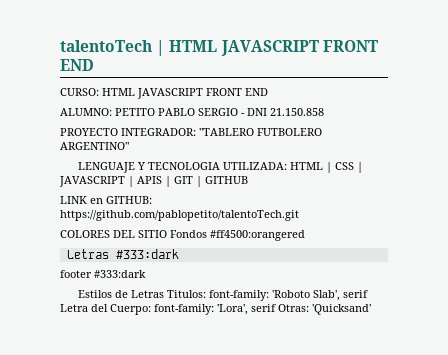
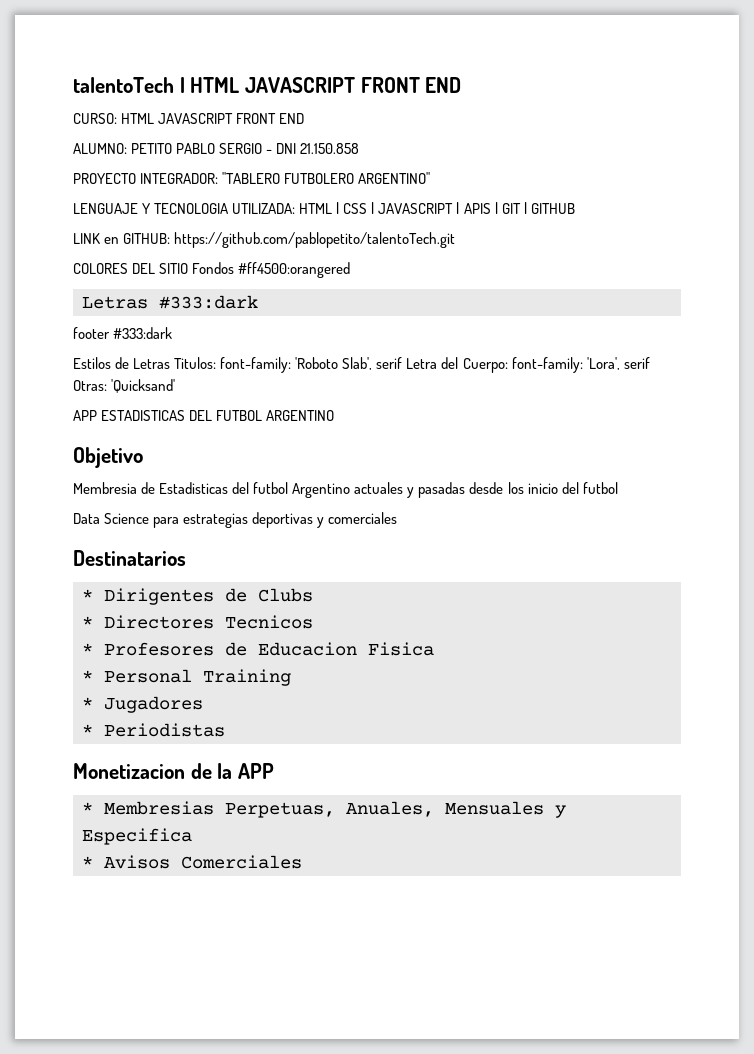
+ APP ESTADISTICAS DEL FUTBOL ARGENTINO
+ Objetivo
+ Membresia de Estadisticas del futbol Argentino actuales y pasadas desde los inicio del futbol
+ Data Science para estrategias deportivas y comerciales
+ Destinatarios
+ * Dirigentes de Clubs
+ * Directores Tecnicos
+ * Profesores de Educacion Fisica
+ * Personal Training
+ * Jugadores
+ * Periodistas
+ Monetizacion de la APP
+ * Membresias Perpetuas, Anuales, Mensuales y Especifica
+ * Avisos Comerciales

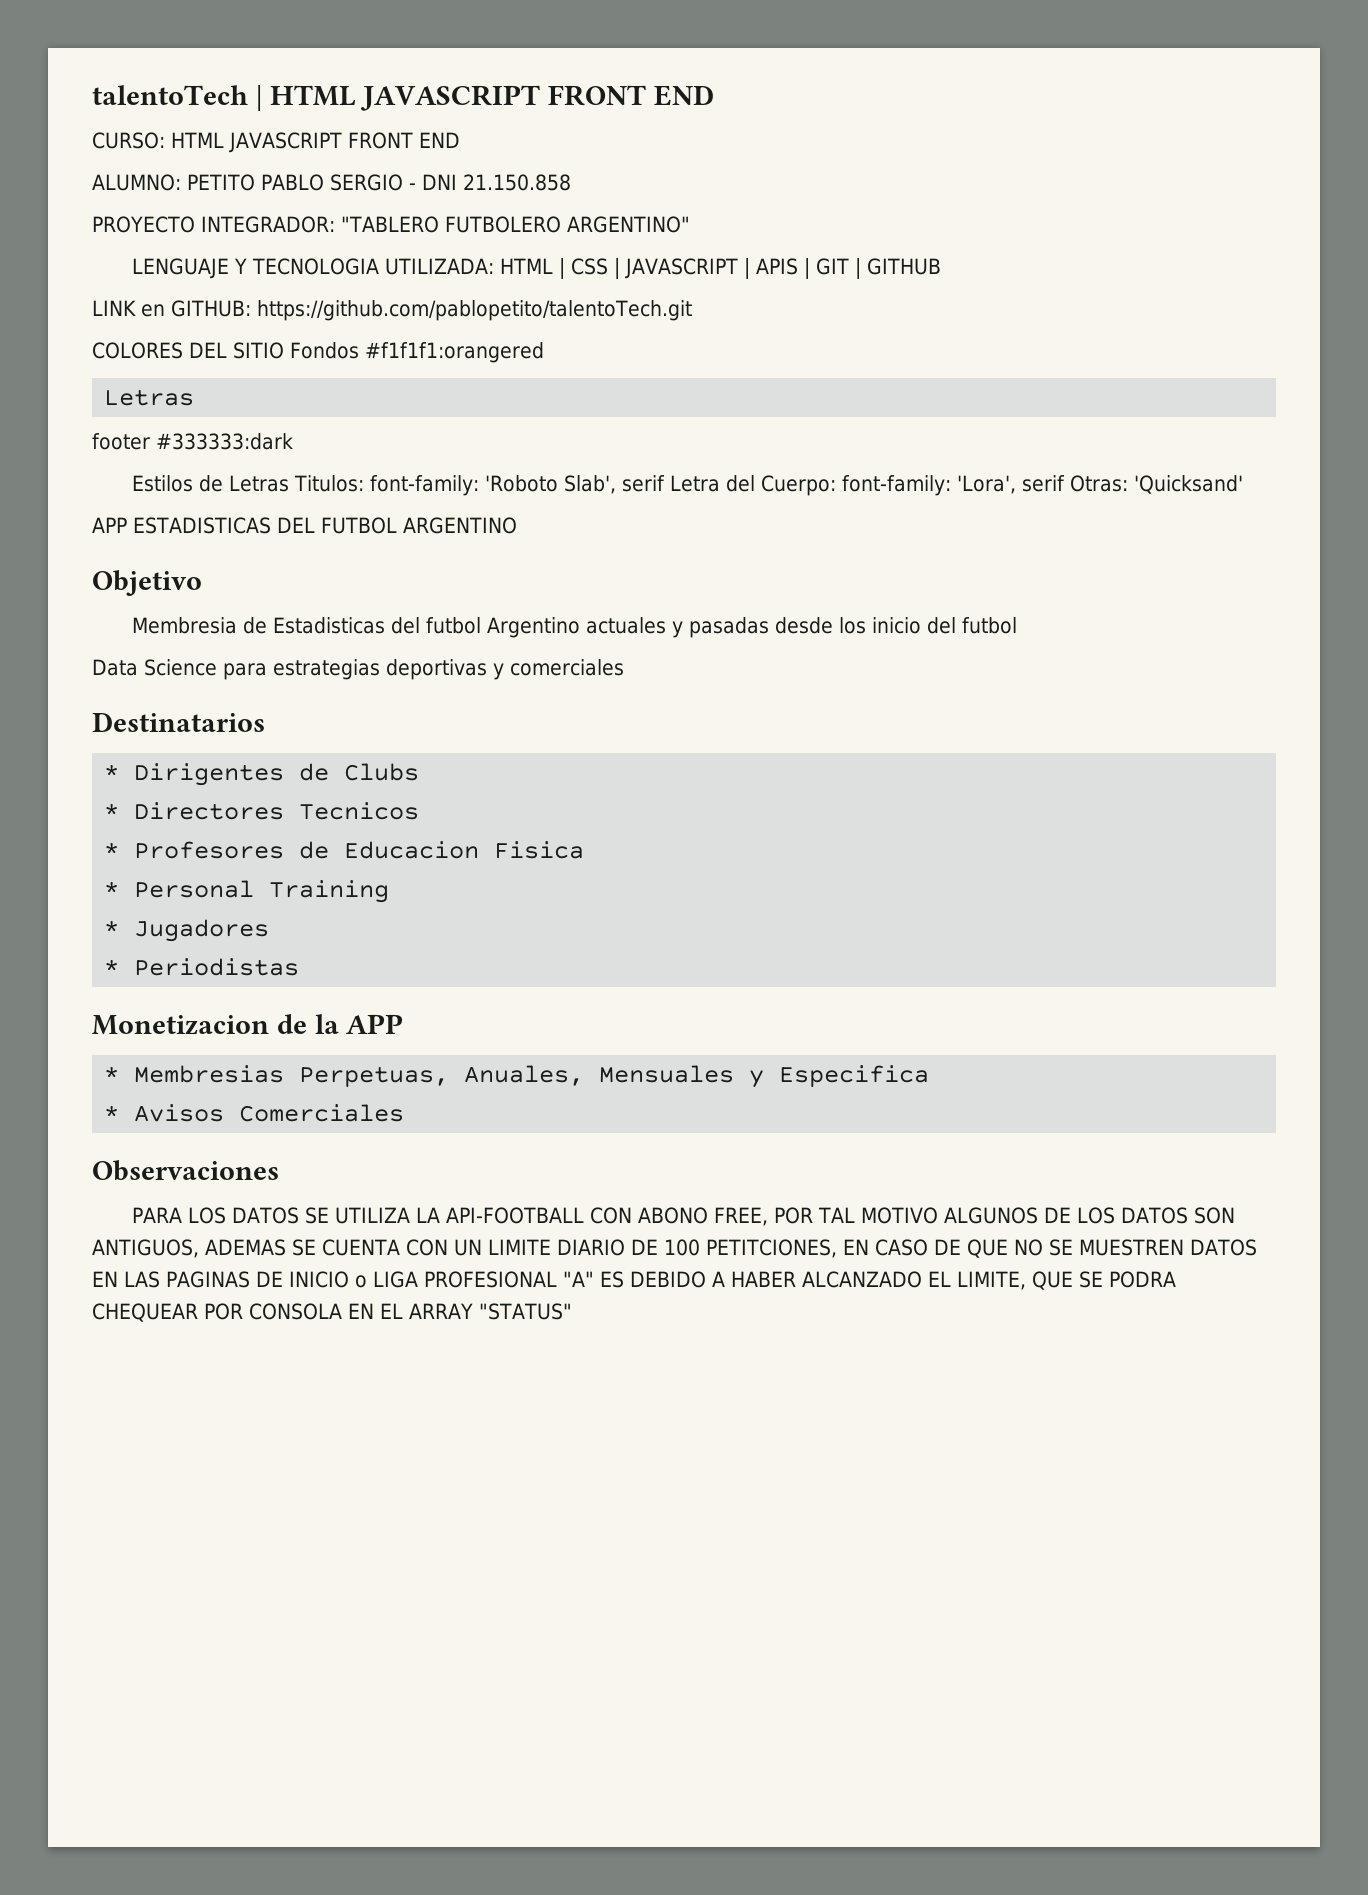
- COLORES DEL SITIO Fondos #ff4500:orangered
- Letras #333:dark
+ COLORES DEL SITIO Fondos #f1f1f1:orangered
+ Letras
- footer #333:dark
+ footer #333333:dark
+ Observaciones
+ PARA LOS DATOS SE UTILIZA LA API-FOOTBALL CON ABONO FREE, POR TAL MOTIVO ALGUNOS DE LOS DATOS SON ANTIGUOS, ADEMAS SE CUENTA CON UN LIMITE DIARIO DE 100 PETITCIONES, EN CASO DE QUE NO SE MUESTREN DATOS EN LAS PAGINAS DE INICIO o LIGA PROFESIONAL "A" ES DEBIDO A HABER ALCANZADO EL LIMITE, QUE SE PODRA CHEQUEAR POR CONSOLA EN EL ARRAY "STATUS"

